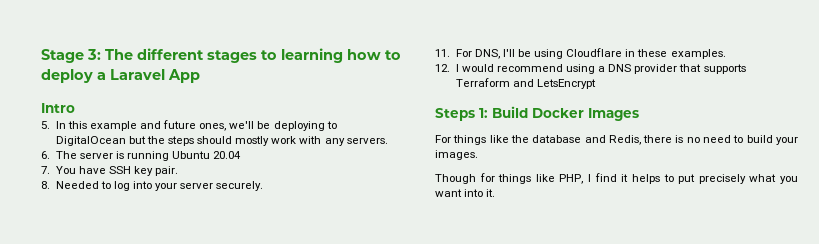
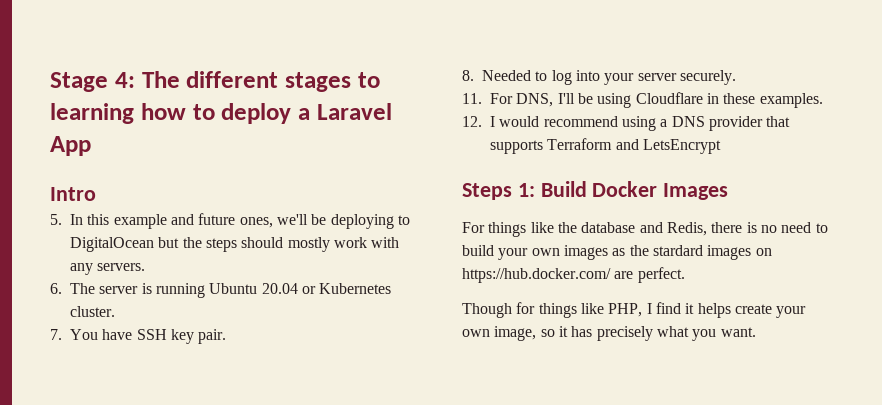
- Stage 3: The different stages to learning how to deploy a Laravel App
+ Stage 4: The different stages to learning how to deploy a Laravel App
- 6. The server is running Ubuntu 20.04
+ 6. The server is running Ubuntu 20.04 or Kubernetes cluster.
- For things like the database and Redis, there is no need to build your images.
+ For things like the database and Redis, there is no need to build your own images as the stardard images on https://hub.docker.com/ are perfect.
- Though for things like PHP, I find it helps to put precisely what you want into it.
+ Though for things like PHP, I find it helps create your own image, so it has precisely what you want.

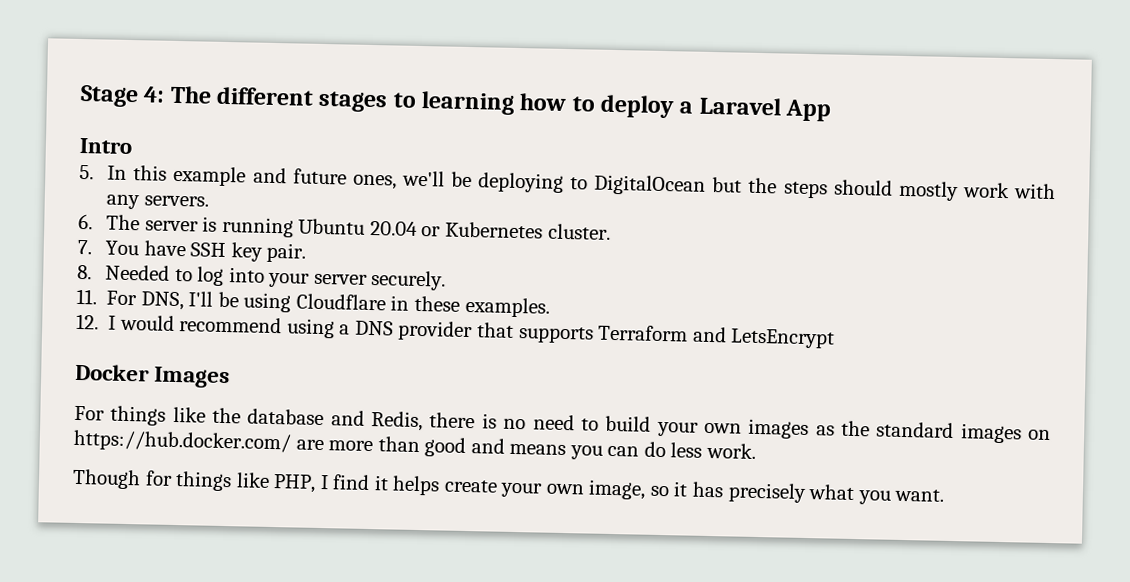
- Steps 1: Build Docker Images
+ Docker Images
- For things like the database and Redis, there is no need to build your own images as the stardard images on https://hub.docker.com/ are perfect.
+ For things like the database and Redis, there is no need to build your own images as the standard images on https://hub.docker.com/ are more than good and means you can do less work.

